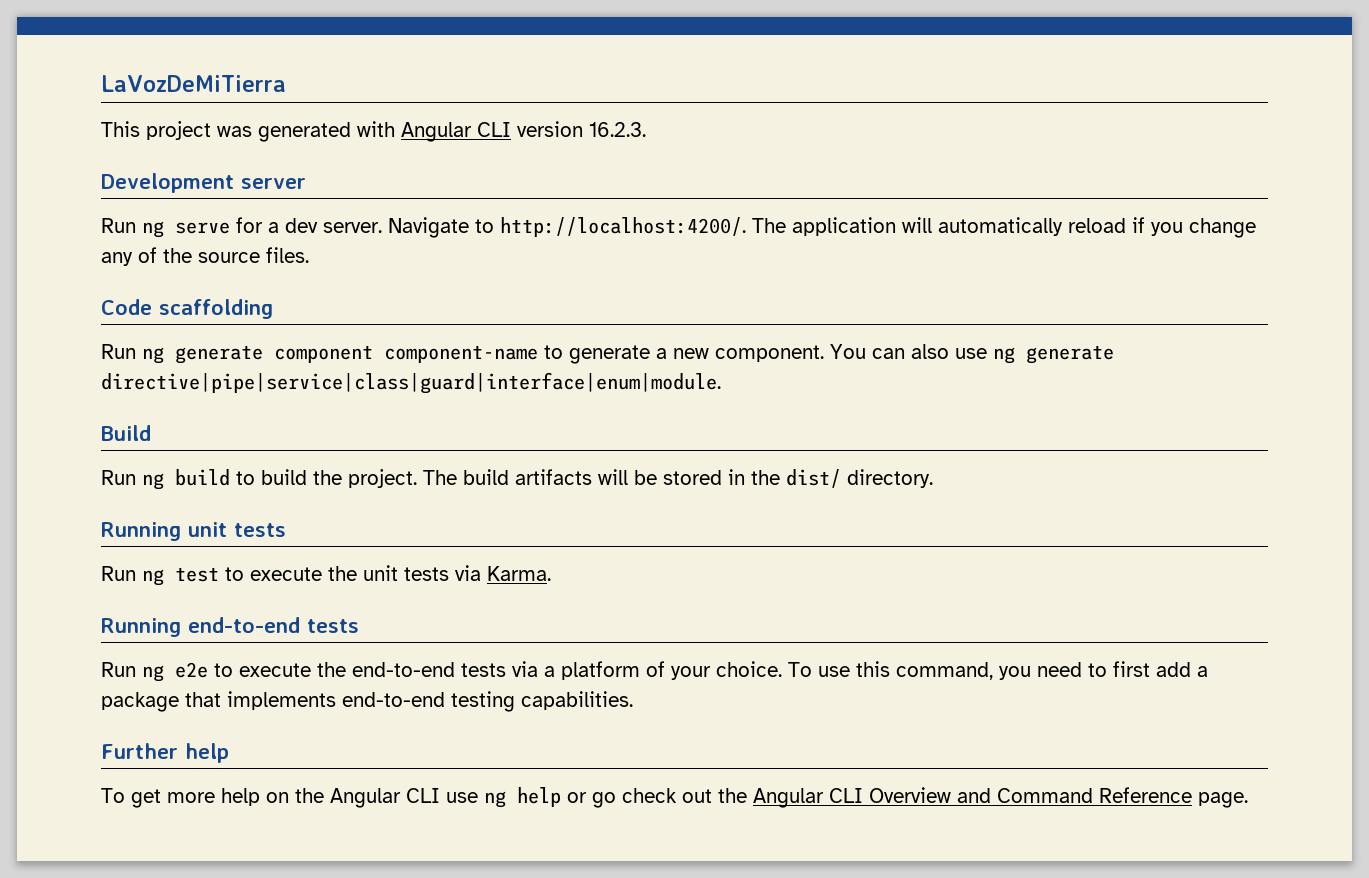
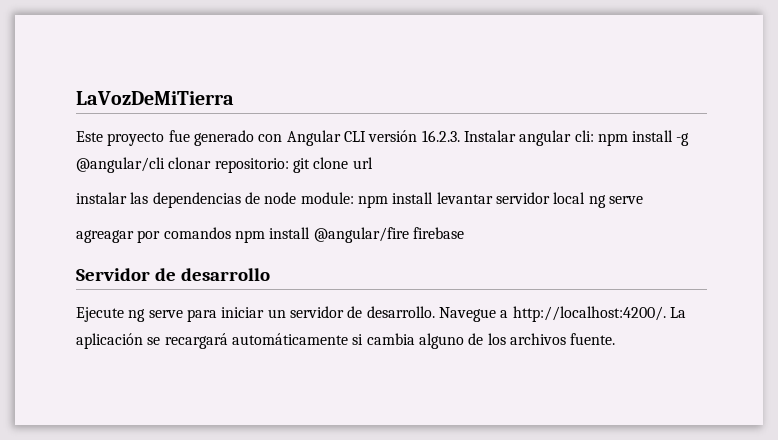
- This project was generated with Angular CLI version 16.2.3.
- Development server
- Run ng serve for a dev server. Navigate to http://localhost:4200/. The application will automatically reload if you change any of the source files.
- Code scaffolding
- Run ng generate component component-name to generate a new component. You can also use ng generate directive|pipe|service|class|guard|interface|enum|module.
- Build
- Run ng build to build the project. The build artifacts will be stored in the dist/ directory.
- Running unit tests
- Run ng test to execute the unit tests via Karma.
- Running end-to-end tests
- Run ng e2e to execute the end-to-end tests via a platform of your choice. To use this command, you need to first add a package that implements end-to-end testing capabilities.
- Further help
- To get more help on the Angular CLI use ng help or go check out the Angular CLI Overview and Command Reference page.
+ Este proyecto fue generado con Angular CLI versión 16.2.3. Instalar angular cli: npm install -g @angular/cli clonar repositorio: git clone url
+ instalar las dependencias de node module: npm install levantar servidor local ng serve
+ agreagar por comandos npm install @angular/fire firebase
+ Servidor de desarrollo
+ Ejecute ng serve para iniciar un servidor de desarrollo. Navegue a http://localhost:4200/. La aplicación se recargará automáticamente si cambia alguno de los archivos fuente.

